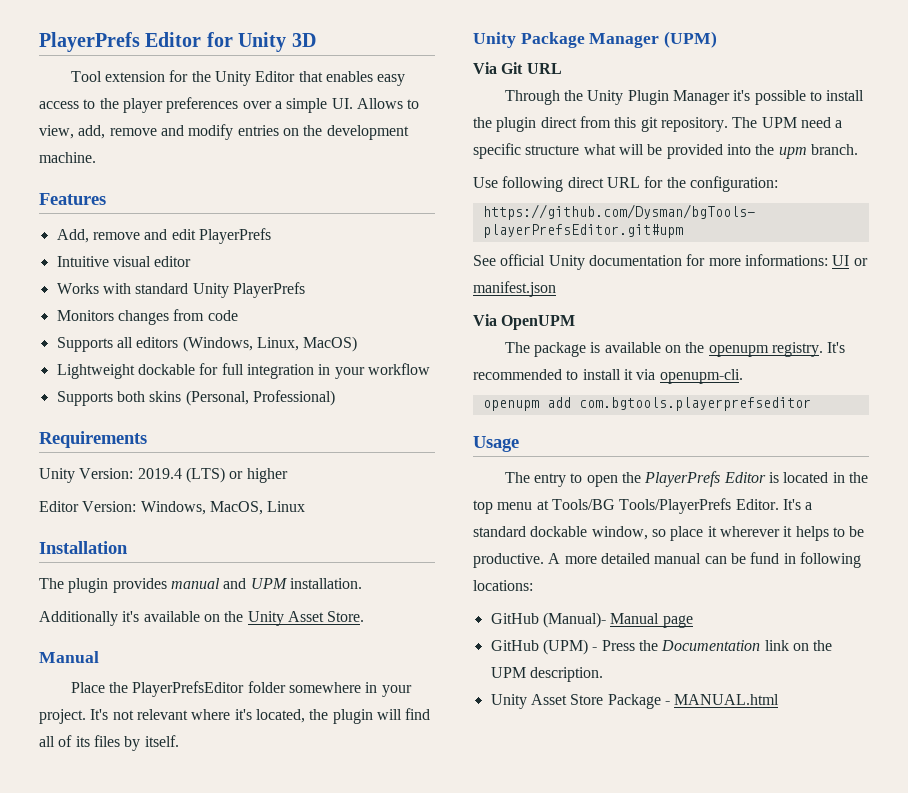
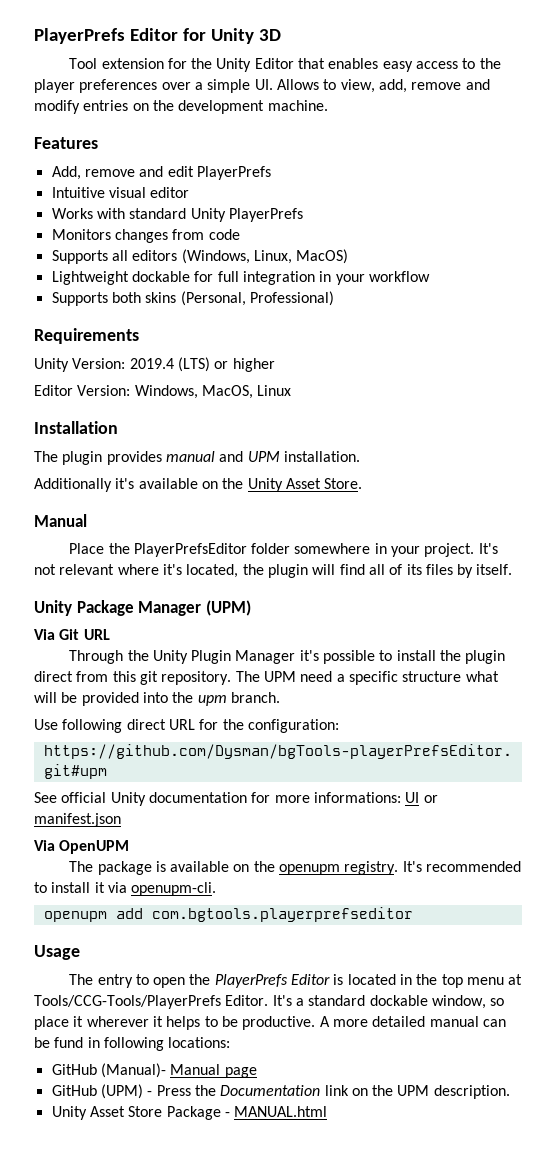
- The entry to open the PlayerPrefs Editor is located in the top menu at Tools/BG Tools/PlayerPrefs Editor.
+ The entry to open the PlayerPrefs Editor is located in the top menu at Tools/CCG-Tools/PlayerPrefs Editor.

